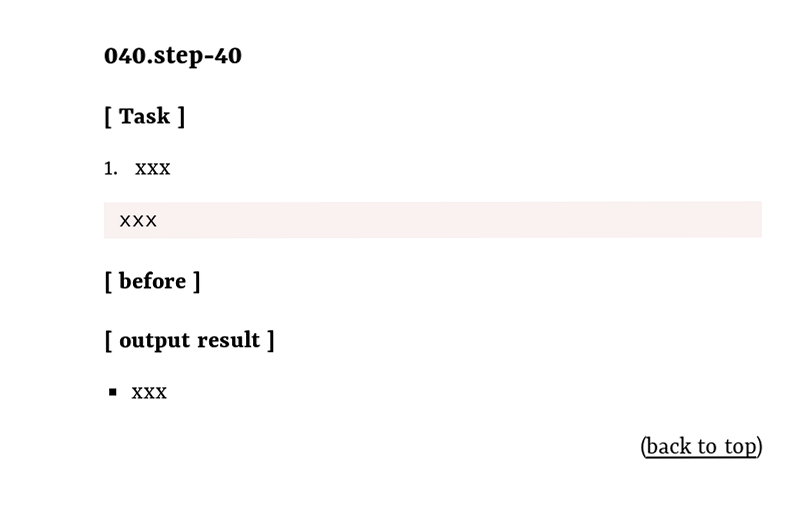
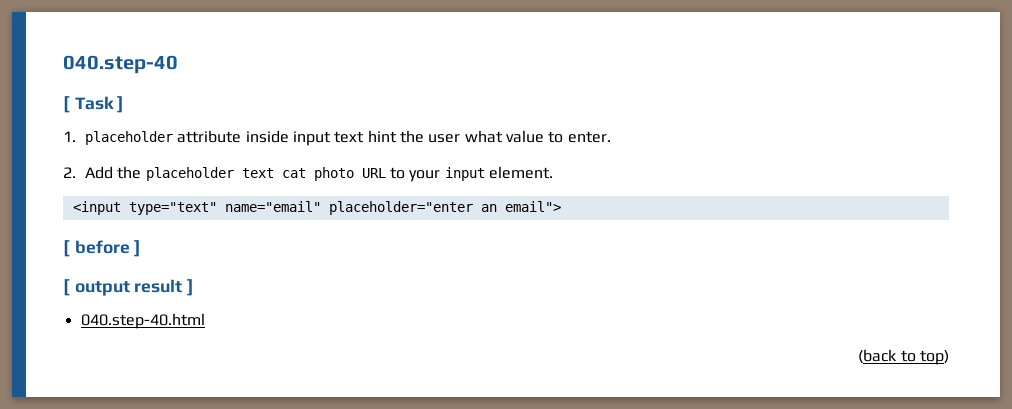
- 1. xxx
- xxx
+ 1. placeholder attribute inside input text hint the user what value to enter.
+ 2. Add the placeholder text cat photo URL to your input element.
+ <input type="text" name="email" placeholder="enter an email">
  [ output result ]
- xxx
+ 040.step-40.html

